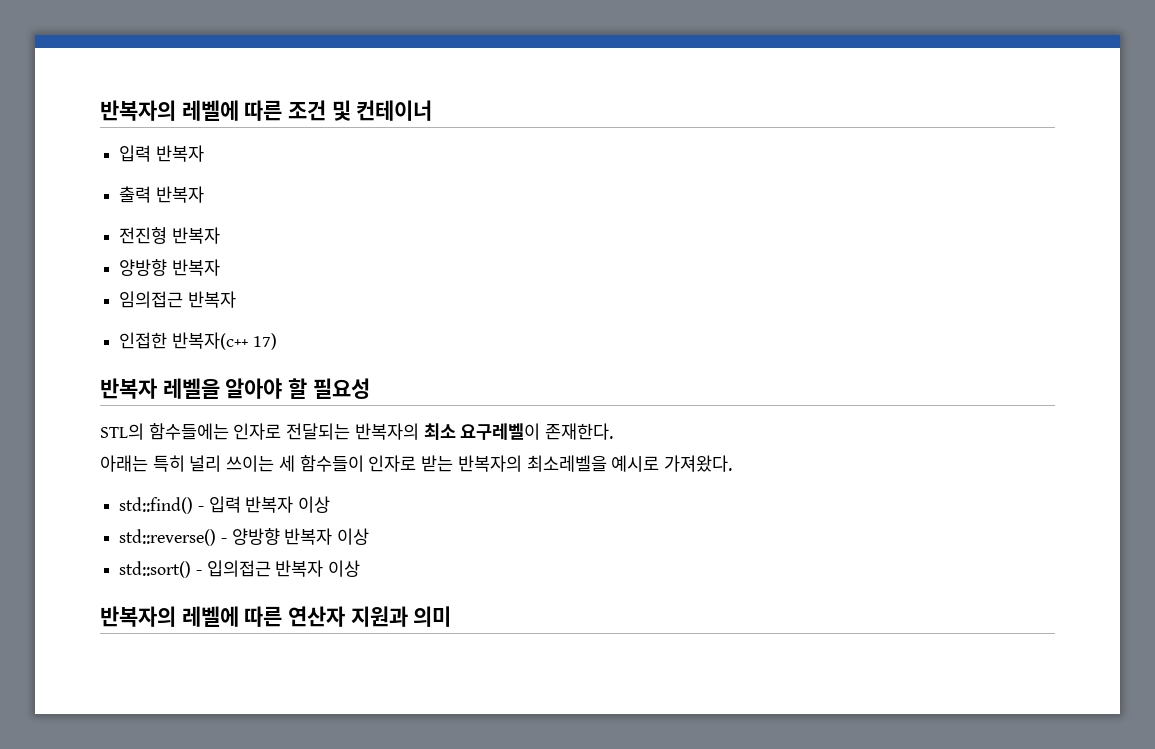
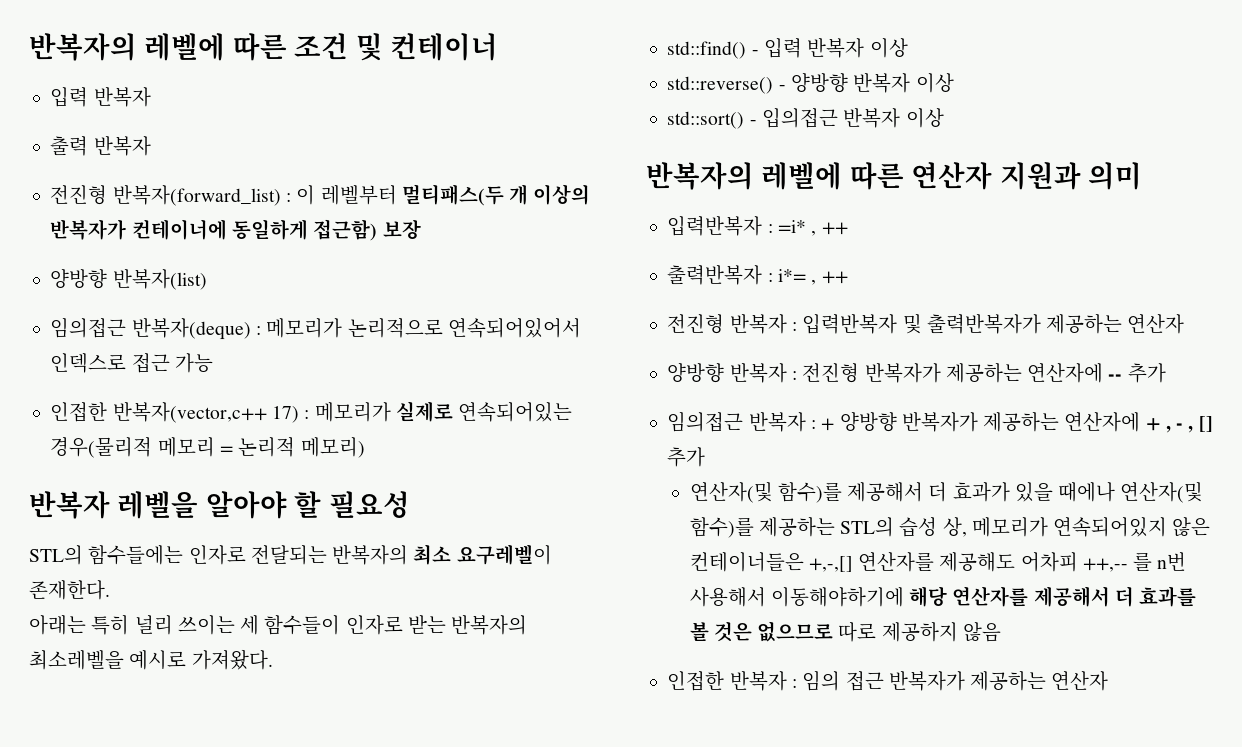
- 전진형 반복자
- 양방향 반복자
- 임의접근 반복자
- 인접한 반복자(c++ 17)
+ 전진형 반복자(forward_list) : 이 레벨부터 멀티패스(두 개 이상의 반복자가 컨테이너에 동일하게 접근함) 보장
+ 양방향 반복자(list)
+ 임의접근 반복자(deque) : 메모리가 논리적으로 연속되어있어서 인덱스로 접근 가능
+ 인접한 반복자(vector,c++ 17) : 메모리가 실제로 연속되어있는 경우(물리적 메모리 = 논리적 메모리)
+ 입력반복자 : =i* , ++
+ 출력반복자 : i*= , ++
+ 전진형 반복자 : 입력반복자 및 출력반복자가 제공하는 연산자
+ 양방향 반복자 : 전진형 반복자가 제공하는 연산자에 -- 추가
+ 임의접근 반복자 : + 양방향 반복자가 제공하는 연산자에 + , - , [] 추가
+ 연산자(및 함수)를 제공해서 더 효과가 있을 때에나 연산자(및 함수)를 제공하는 STL의 습성 상, 메모리가 연속되어있지 않은 컨테이너들은 +,-,[] 연산자를 제공해도 어차피 ++,-- 를 n번 사용해서 이동해야하기에 해당 연산자를 제공해서 더 효과를 볼 것은 없으므로 따로 제공하지 않음
+ 인접한 반복자 : 임의 접근 반복자가 제공하는 연산자

